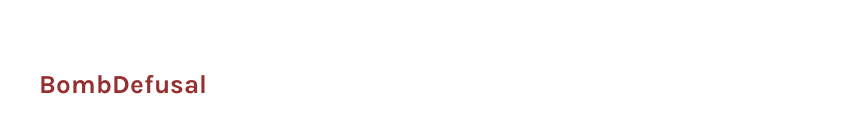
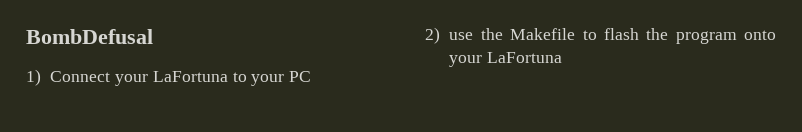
+ 1) Connect your LaFortuna to your PC
+ 2) use the Makefile to flash the program onto your LaFortuna

